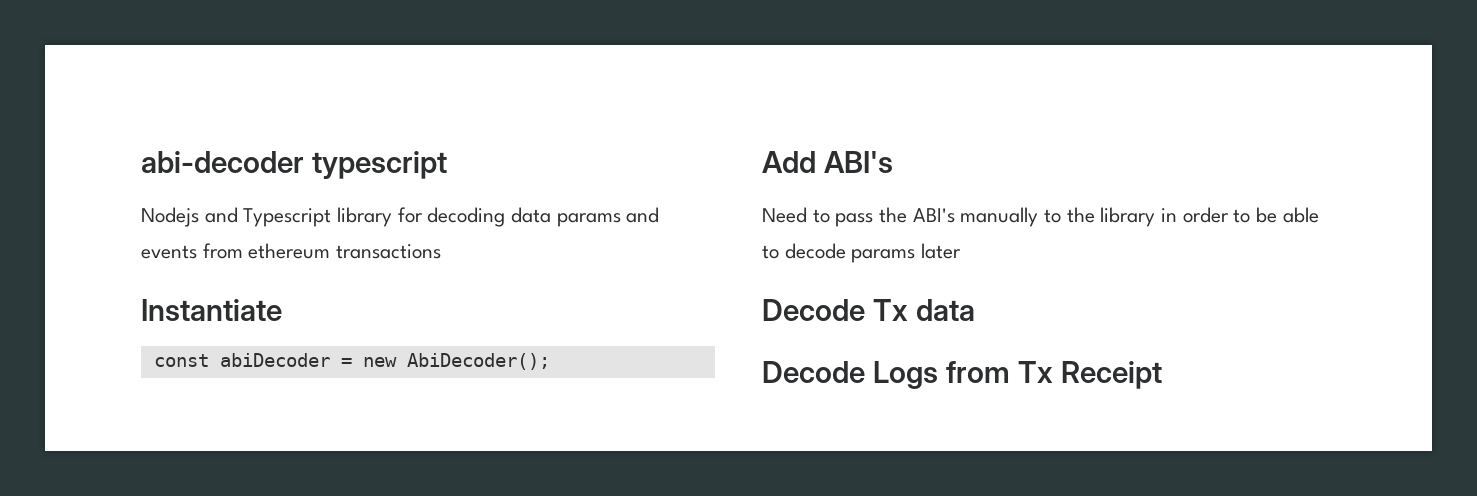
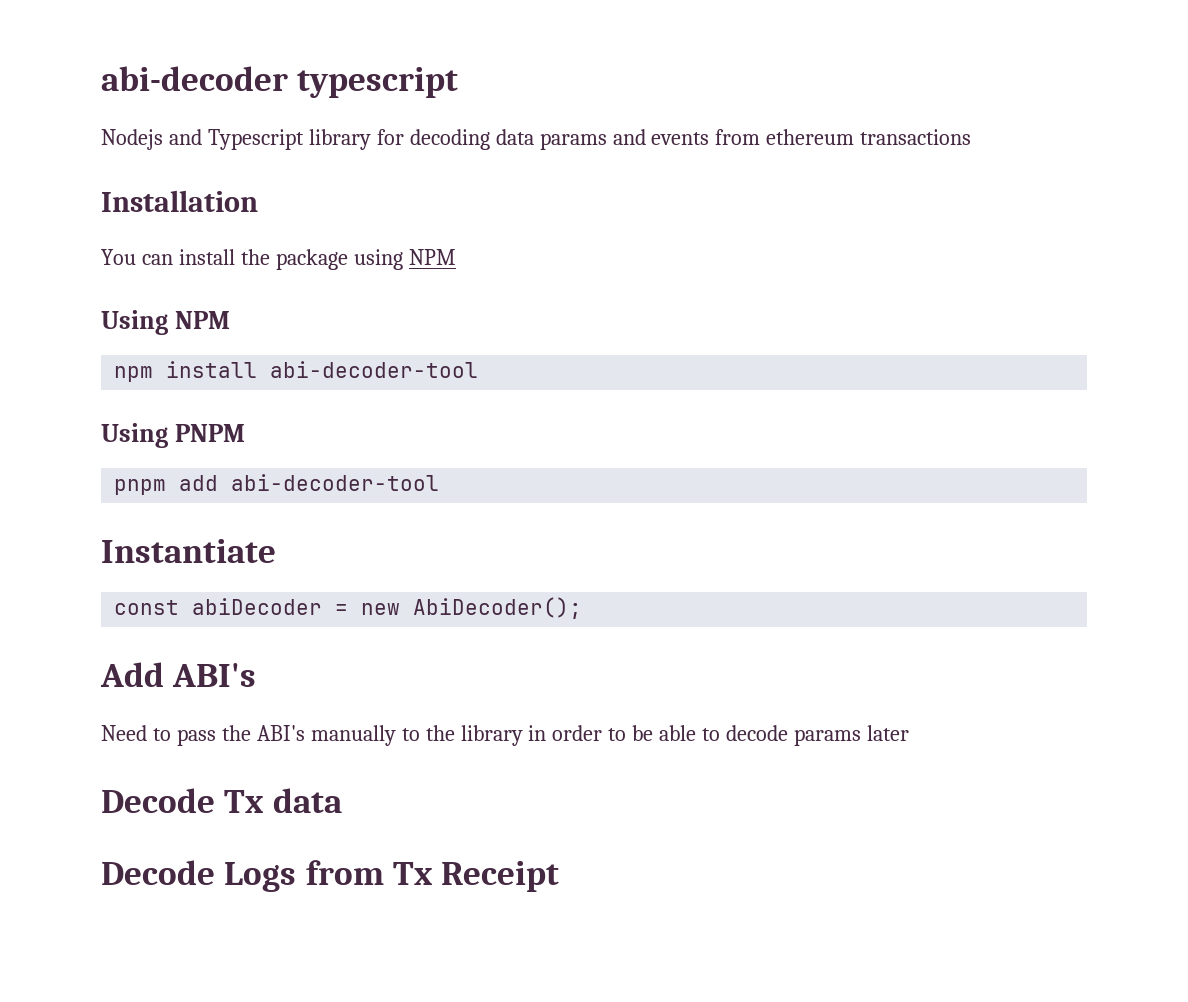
+ Installation
+ You can install the package using NPM
+ Using NPM
+ npm install abi-decoder-tool
+ Using PNPM
+ pnpm add abi-decoder-tool

